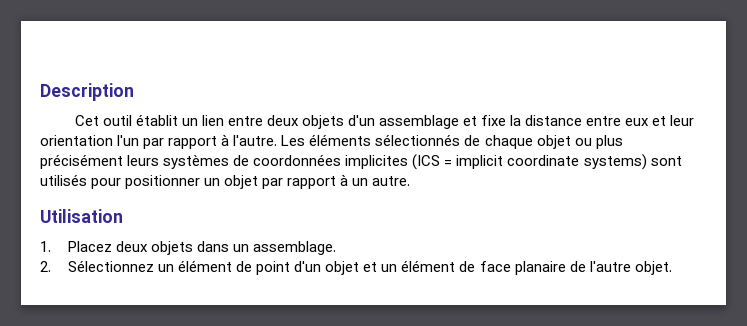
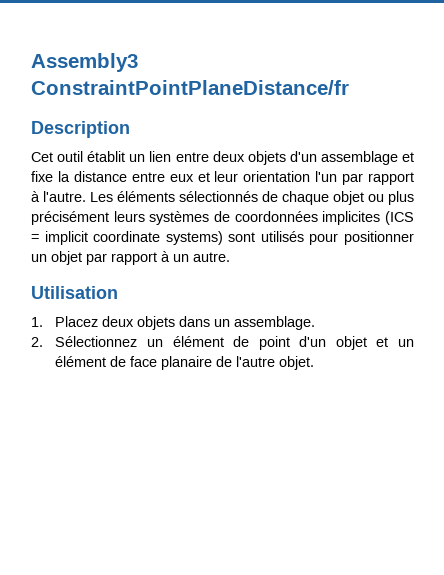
+ Assembly3 ConstraintPointPlaneDistance/fr

